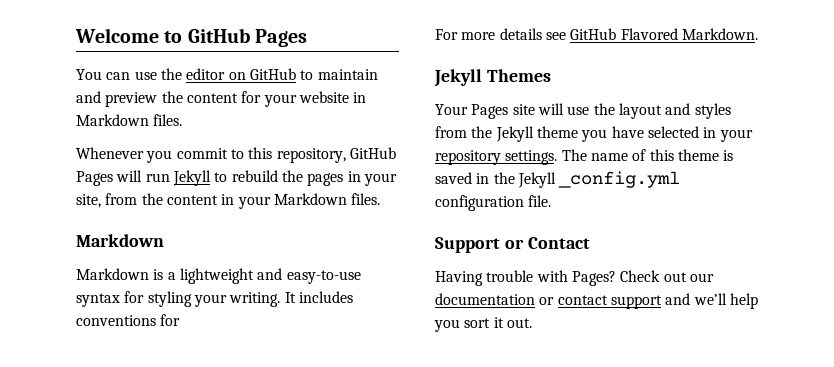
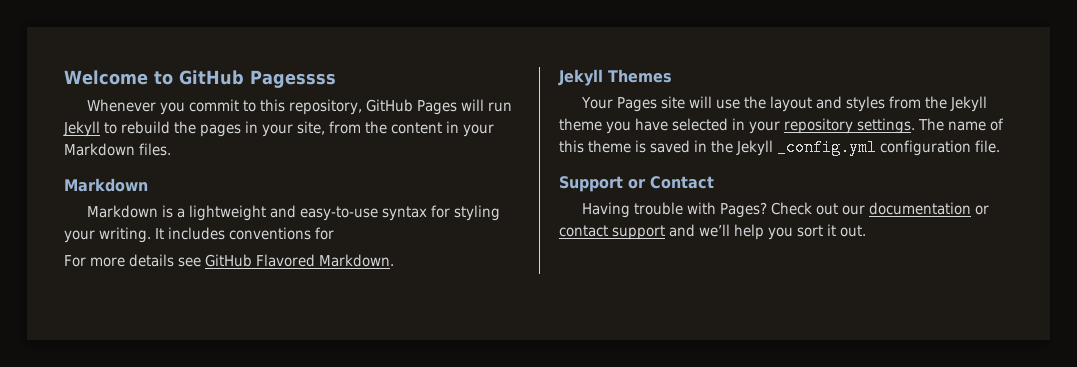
- Welcome to GitHub Pages
- You can use the editor on GitHub to maintain and preview the content for your website in Markdown files.
+ Welcome to GitHub Pagessss

